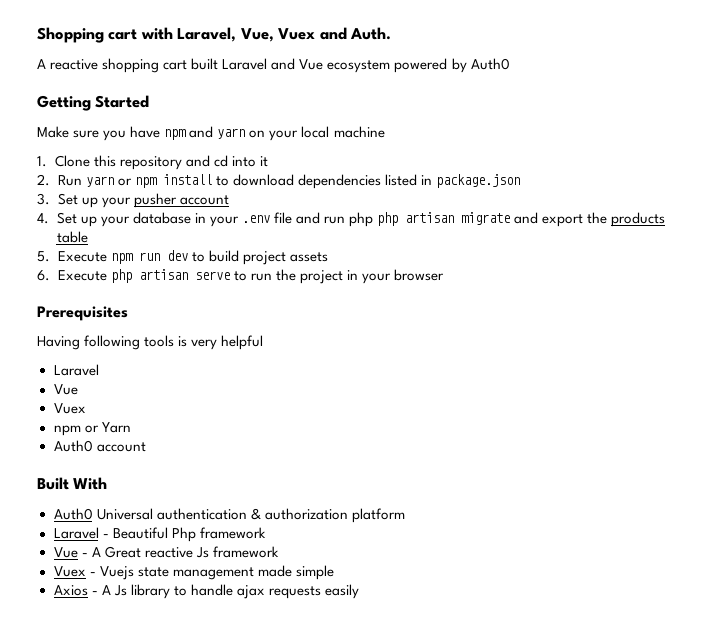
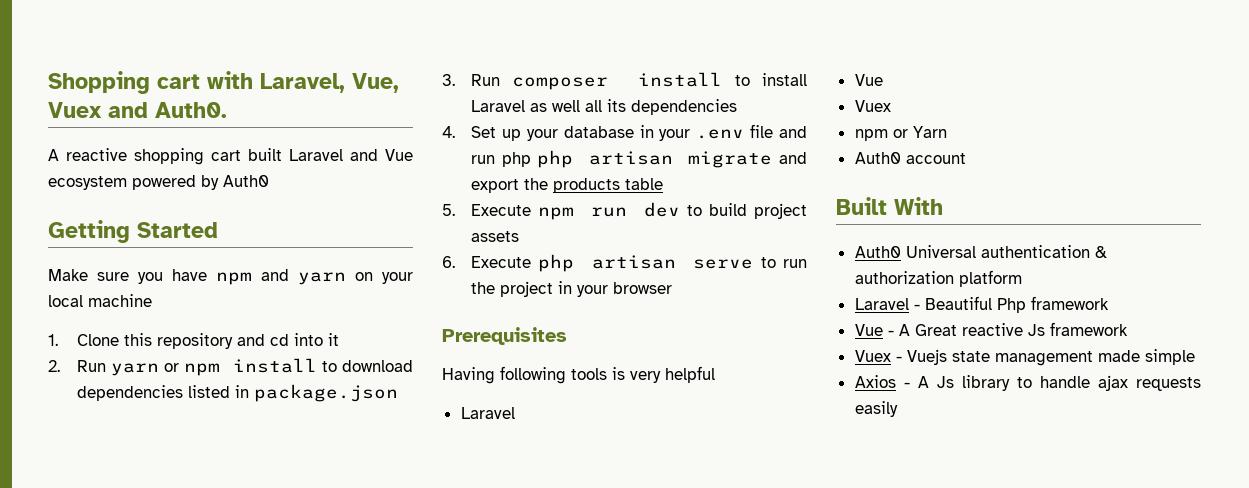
- Shopping cart with Laravel, Vue, Vuex and Auth.
+ Shopping cart with Laravel, Vue, Vuex and Auth0.
- 3. Set up your pusher account
+ 3. Run composer install to install Laravel as well all its dependencies

